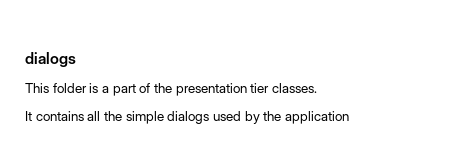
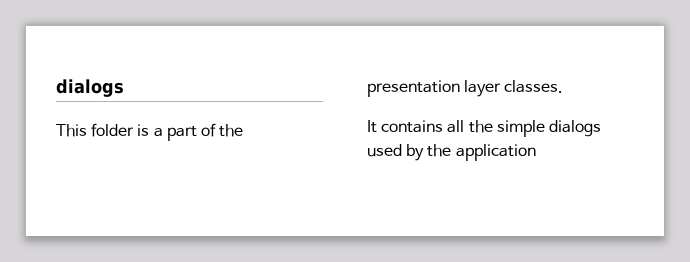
- This folder is a part of the presentation tier classes.
+ This folder is a part of the presentation layer classes.

